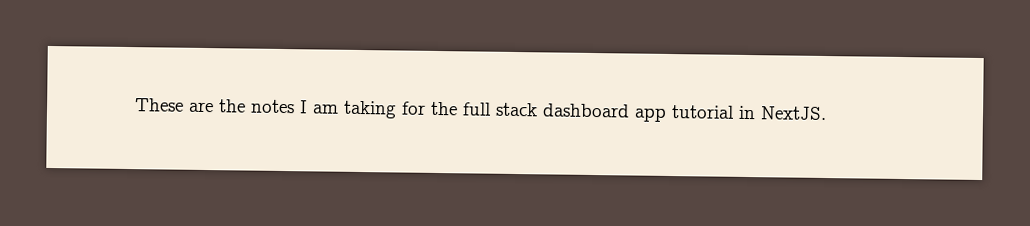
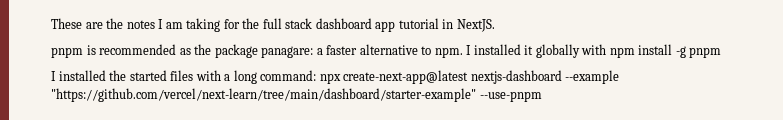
+ pnpm is recommended as the package panagare: a faster alternative to npm. I installed it globally with npm install -g pnpm
+ I installed the started files with a long command: npx create-next-app@latest nextjs-dashboard --example "https://github.com/vercel/next-learn/tree/main/dashboard/starter-example" --use-pnpm

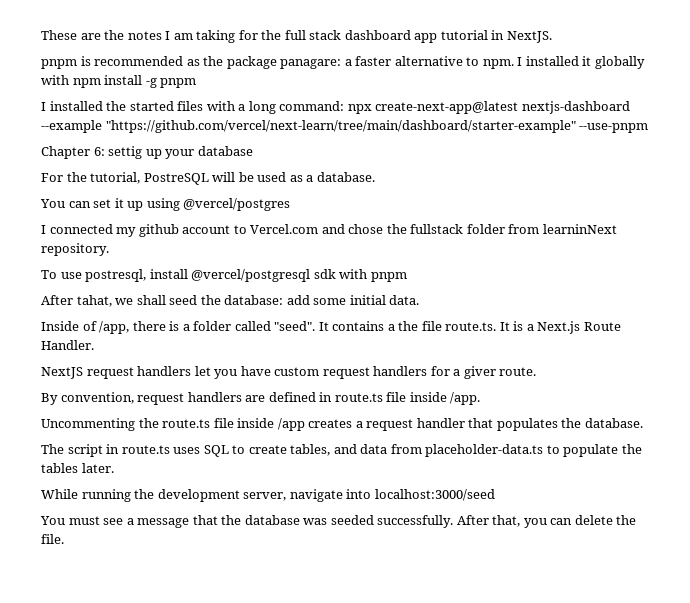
+ Chapter 6: settig up your database
+ For the tutorial, PostreSQL will be used as a database.
+ You can set it up using @vercel/postgres
+ I connected my github account to Vercel.com and chose the fullstack folder from learninNext repository.
+ To use postresql, install @vercel/postgresql sdk with pnpm
+ After tahat, we shall seed the database: add some initial data.
+ Inside of /app, there is a folder called "seed". It contains a the file route.ts. It is a Next.js Route Handler.
+ NextJS request handlers let you have custom request handlers for a giver route.
+ By convention, request handlers are defined in route.ts file inside /app.
+ Uncommenting the route.ts file inside /app creates a request handler that populates the database.
+ The script in route.ts uses SQL to create tables, and data from placeholder-data.ts to populate the tables later.
+ While running the development server, navigate into localhost:3000/seed
+ You must see a message that the database was seeded successfully. After that, you can delete the file.

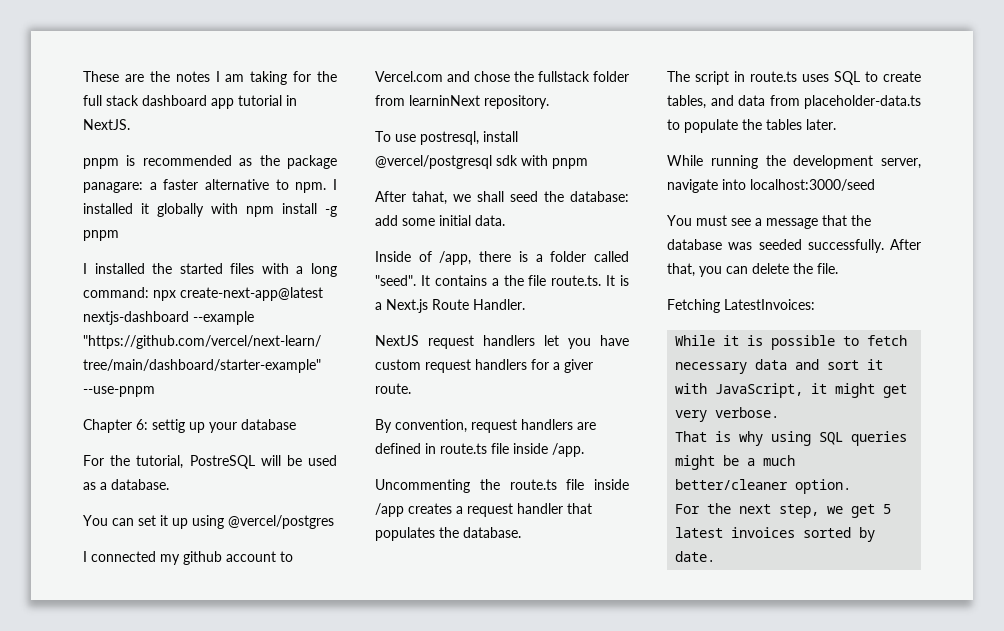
+ Fetching LatestInvoices:
+ While it is possible to fetch necessary data and sort it with JavaScript, it might get very verbose.
+ That is why using SQL queries might be a much better/cleaner option.
+ For the next step, we get 5 latest invoices sorted by date.

